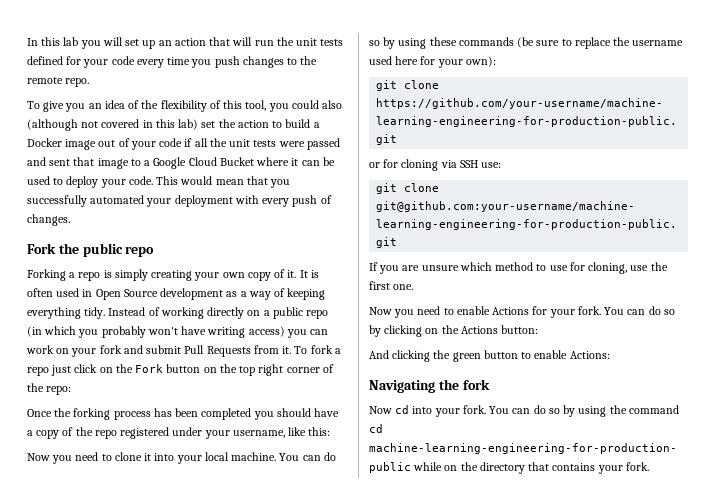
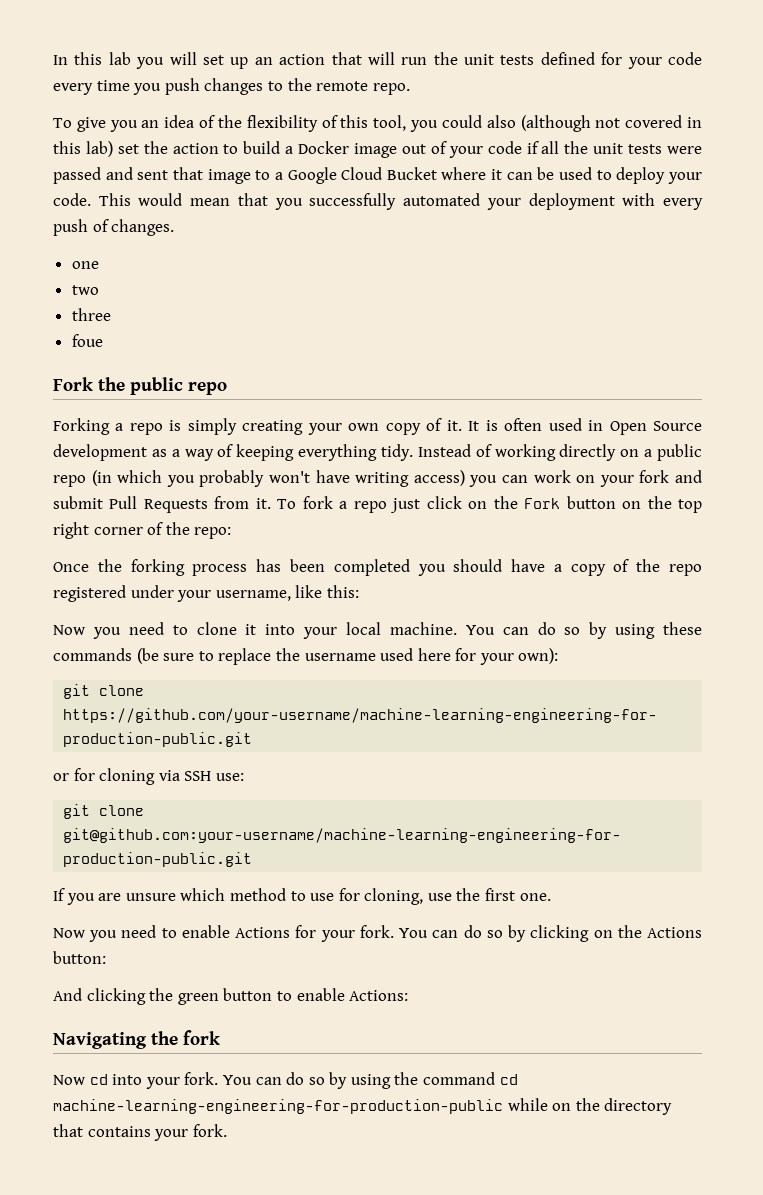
+ one
+ two
+ three
+ foue

